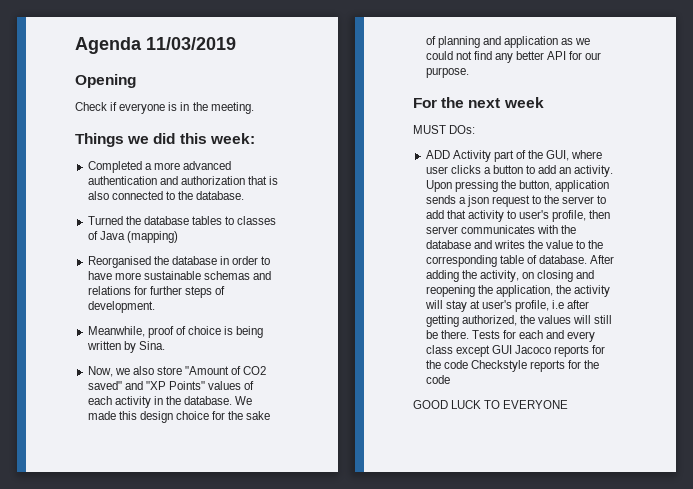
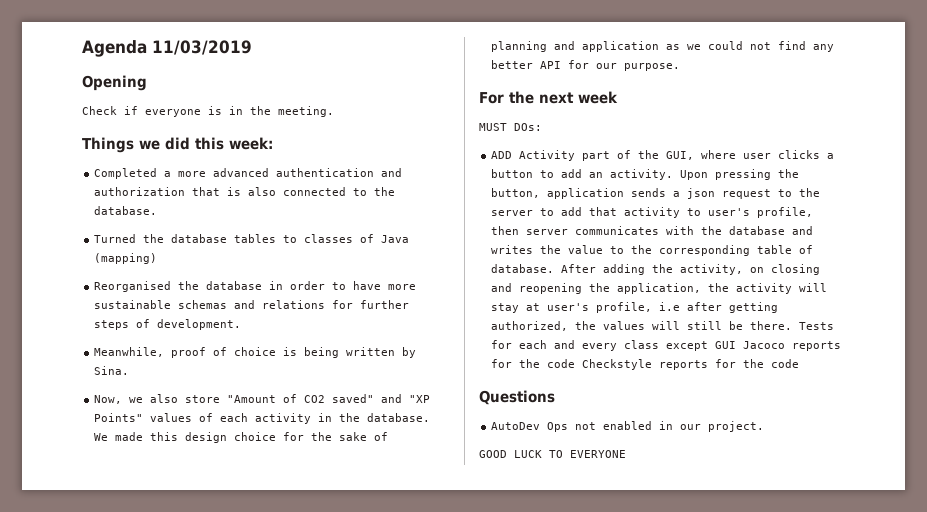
+ Questions
+ AutoDev Ops not enabled in our project.

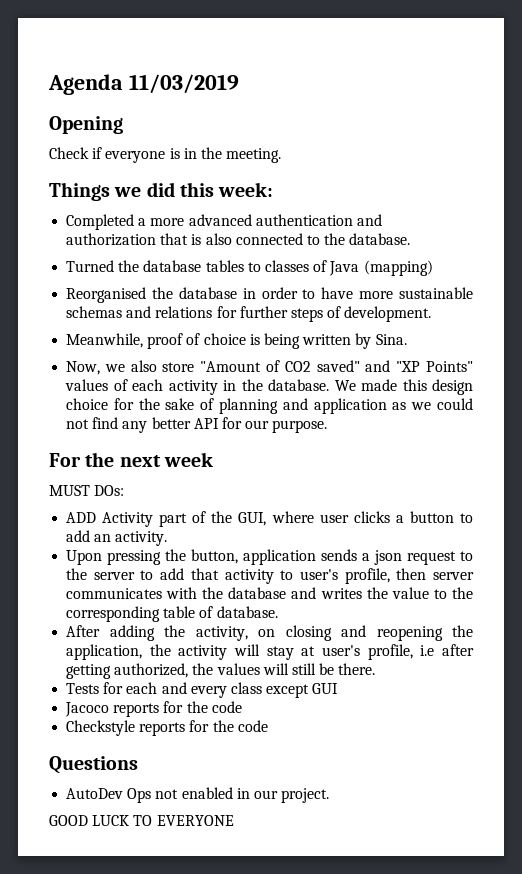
- ADD Activity part of the GUI, where user clicks a button to add an activity. Upon pressing the button, application sends a json request to the server to add that activity to user's profile, then server communicates with the database and writes the value to the corresponding table of database. After adding the activity, on closing and reopening the application, the activity will stay at user's profile, i.e after getting authorized, the values will still be there. Tests for each and every class except GUI Jacoco reports for the code Checkstyle reports for the code
+ ADD Activity part of the GUI, where user clicks a button to add an activity.
+ Upon pressing the button, application sends a json request to the server to add that activity to user's profile, then server communicates with the database and writes the value to the corresponding table of database.
+ After adding the activity, on closing and reopening the application, the activity will stay at user's profile, i.e after getting authorized, the values will still be there.
+ Tests for each and every class except GUI
+ Jacoco reports for the code
+ Checkstyle reports for the code

